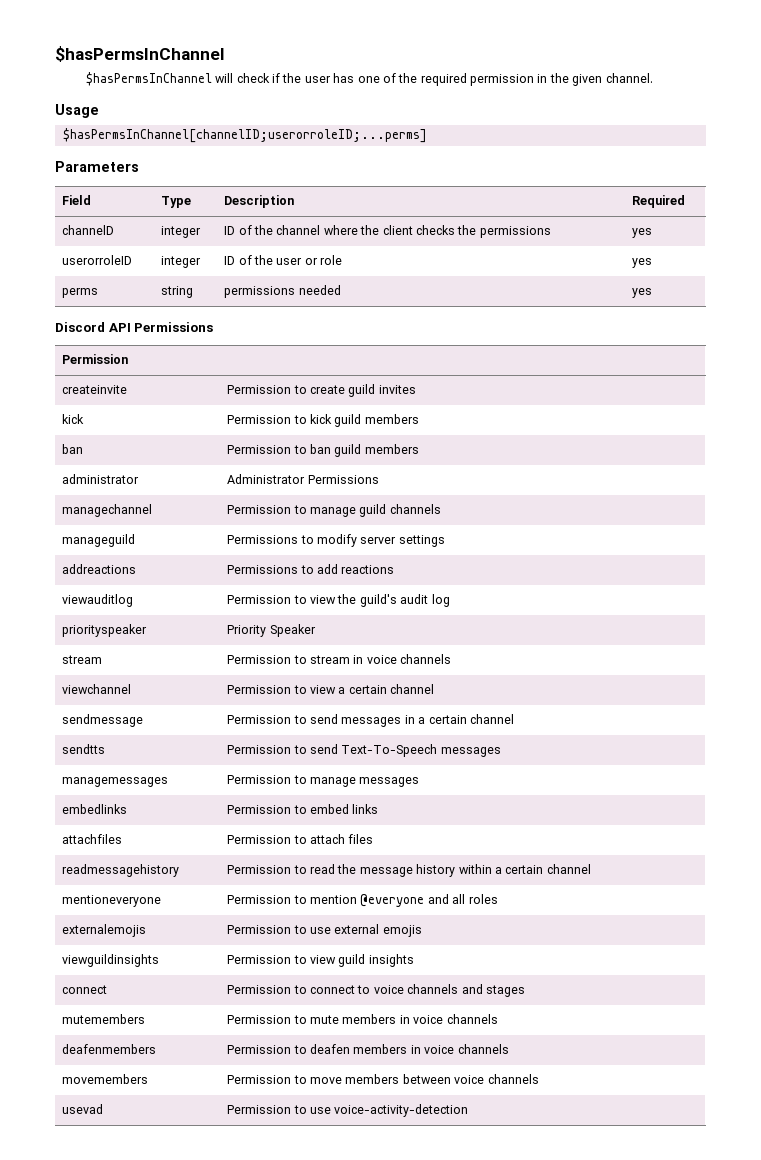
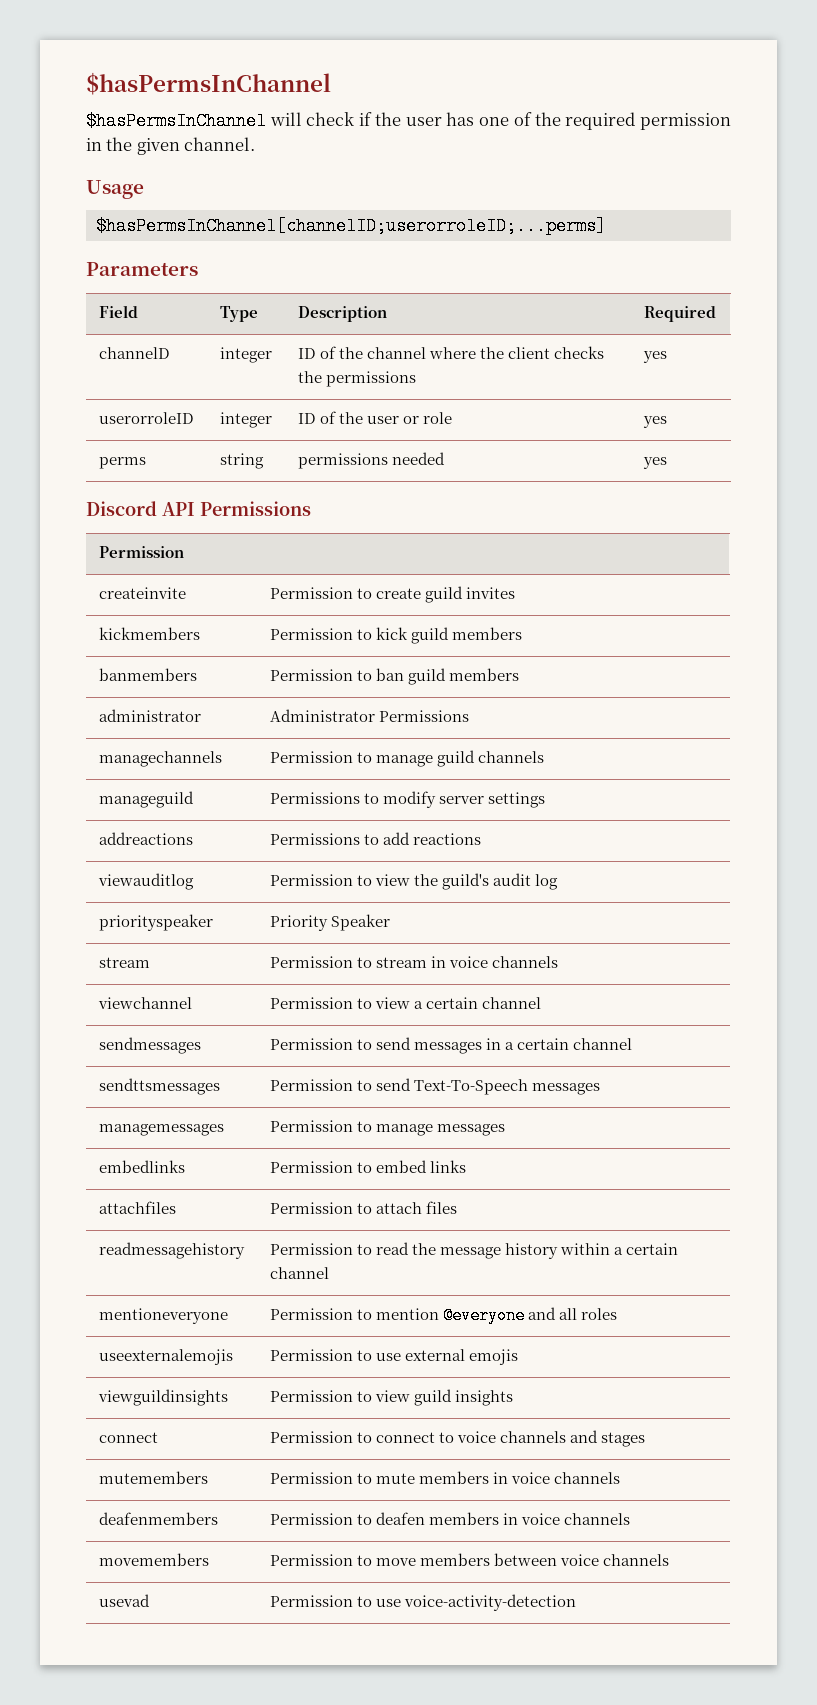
- kick | Permission to kick guild members
+ kickmembers | Permission to kick guild members
- ban | Permission to ban guild members
+ banmembers | Permission to ban guild members
- managechannel | Permission to manage guild channels
+ managechannels | Permission to manage guild channels
- sendmessage | Permission to send messages in a certain channel
+ sendmessages | Permission to send messages in a certain channel
- sendtts | Permission to send Text-To-Speech messages
+ sendttsmessages | Permission to send Text-To-Speech messages
- externalemojis | Permission to use external emojis
+ useexternalemojis | Permission to use external emojis

